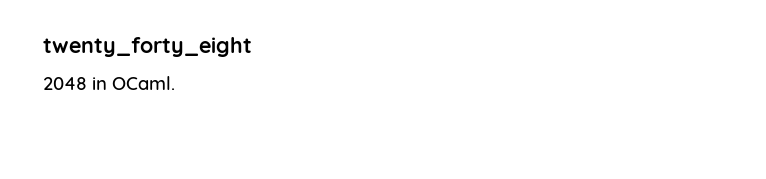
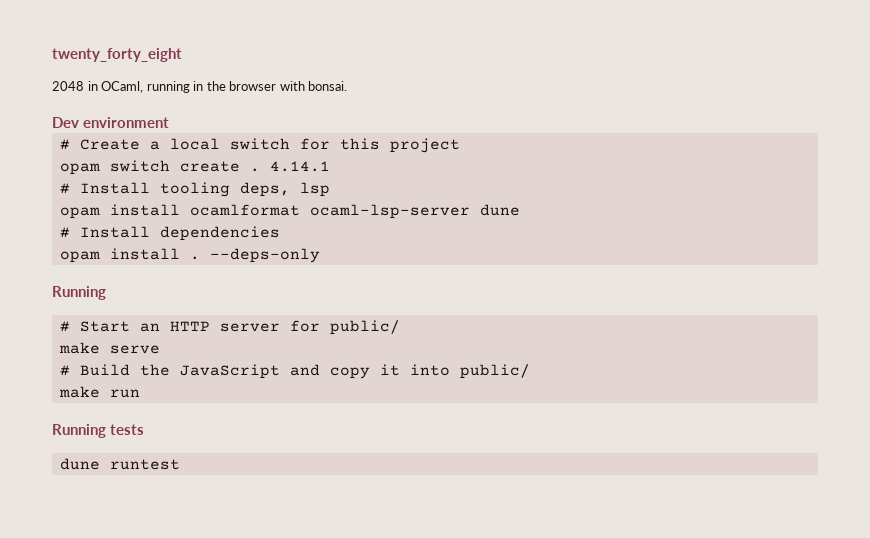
- 2048 in OCaml.
+ 2048 in OCaml, running in the browser with bonsai.
+ Dev environment
+ # Create a local switch for this project
+ opam switch create . 4.14.1
+ # Install tooling deps, lsp
+ opam install ocamlformat ocaml-lsp-server dune
+ # Install dependencies
+ opam install . --deps-only
+ Running
+ # Start an HTTP server for public/
+ make serve
+ # Build the JavaScript and copy it into public/
+ make run
+ Running tests
+ dune runtest

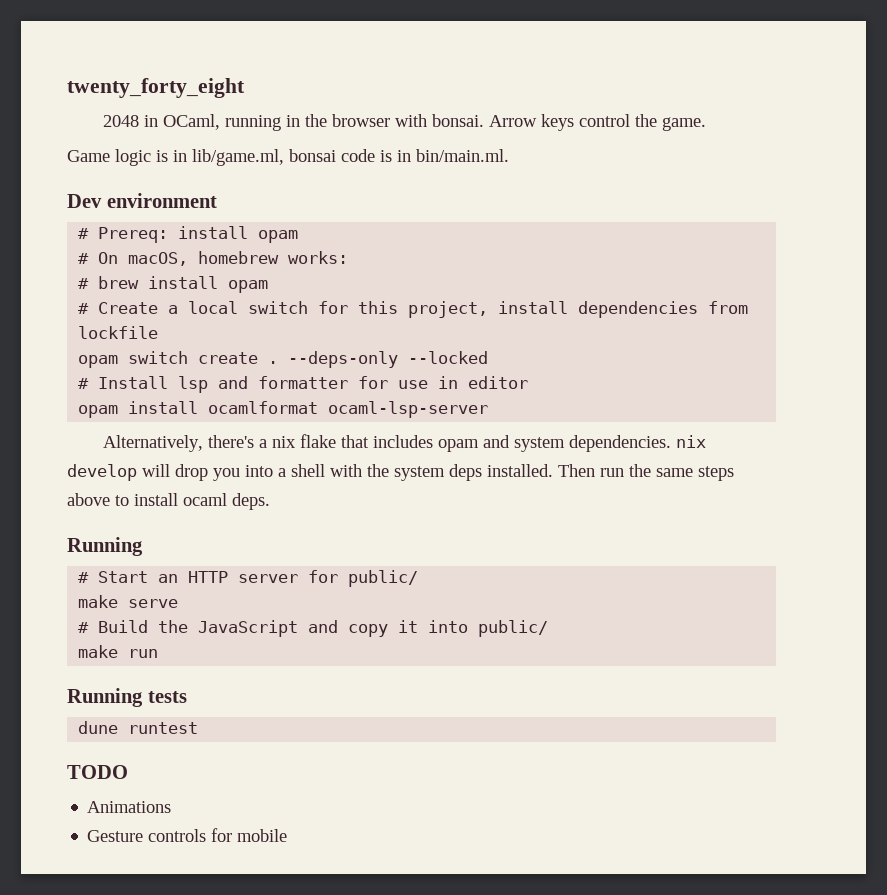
- 2048 in OCaml, running in the browser with bonsai.
+ 2048 in OCaml, running in the browser with bonsai. Arrow keys control the game.
+ Game logic is in lib/game.ml, bonsai code is in bin/main.ml.
  Dev environment
+ # Prereq: install opam
+ # On macOS, homebrew works:
+ # brew install opam
- # Create a local switch for this project
+ # Create a local switch for this project, install dependencies from lockfile
- 4.14.1
- # Install tooling deps, lsp
- opam install ocamlformat ocaml-lsp-server dune
- # Install dependencies
- opam install . --deps-only
+ --deps-only --locked
+ # Install lsp and formatter for use in editor
+ opam install ocamlformat ocaml-lsp-server
+ Alternatively, there's a nix flake that includes opam and system dependencies. nix develop will drop you into a shell with the system deps installed. Then run the same steps above to install ocaml deps.
+ TODO
+ Animations
+ Gesture controls for mobile

